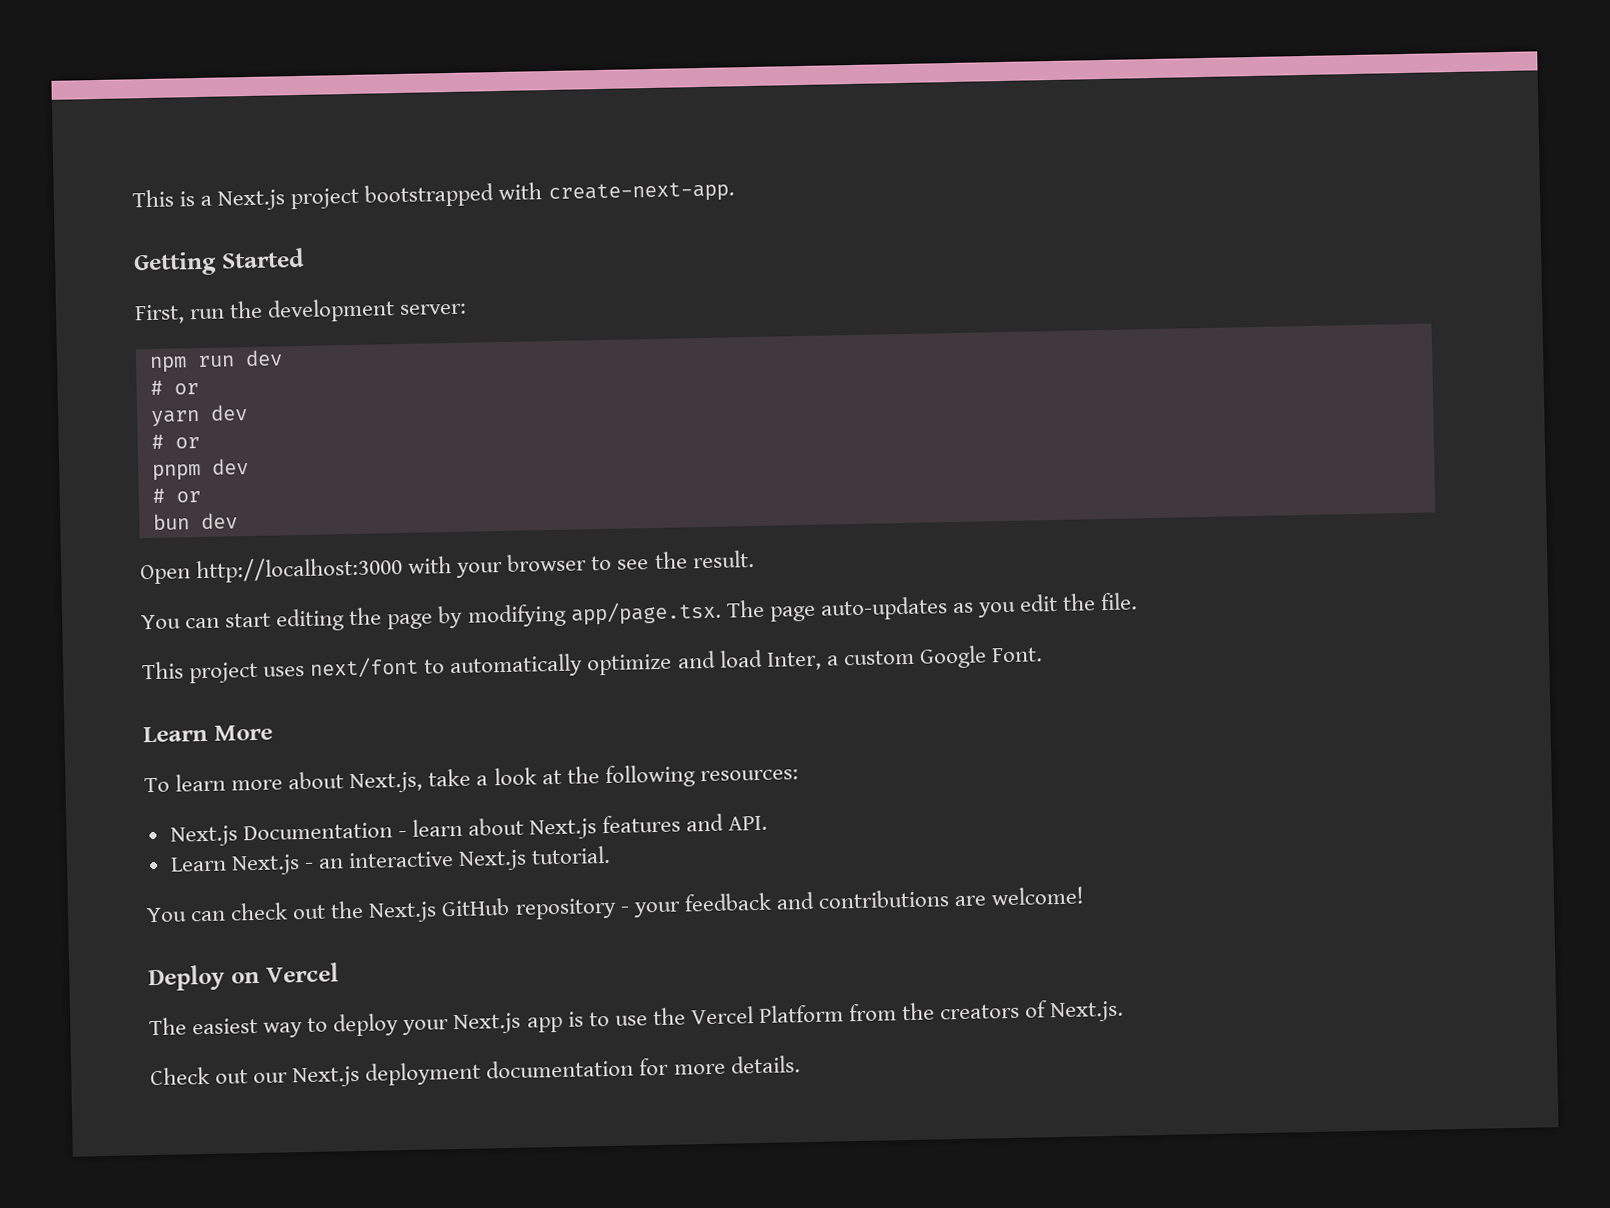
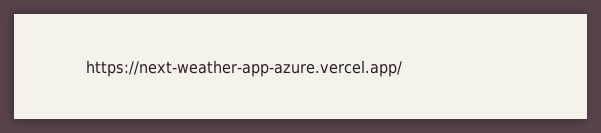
- This is a Next.js project bootstrapped with create-next-app.
- Getting Started
- First, run the development server:
- npm run dev
- # or
- yarn dev
- # or
- pnpm dev
- # or
- bun dev
- Open http://localhost:3000 with your browser to see the result.
- You can start editing the page by modifying app/page.tsx. The page auto-updates as you edit the file.
- This project uses next/font to automatically optimize and load Inter, a custom Google Font.
- Learn More
- To learn more about Next.js, take a look at the following resources:
- Next.js Documentation - learn about Next.js features and API.
- Learn Next.js - an interactive Next.js tutorial.
- You can check out the Next.js GitHub repository - your feedback and contributions are welcome!
- Deploy on Vercel
- The easiest way to deploy your Next.js app is to use the Vercel Platform from the creators of Next.js.
- Check out our Next.js deployment documentation for more details.
+ https://next-weather-app-azure.vercel.app/

